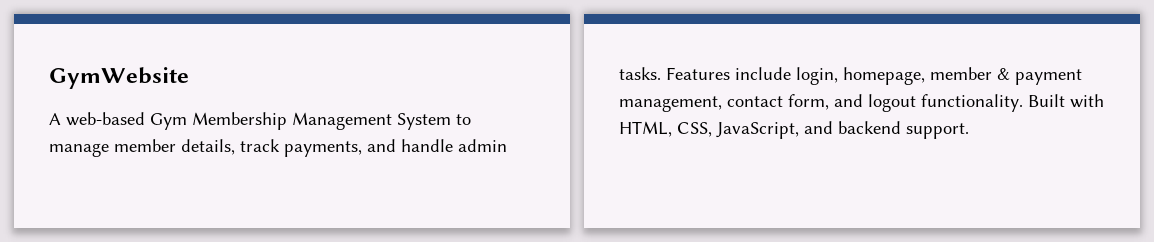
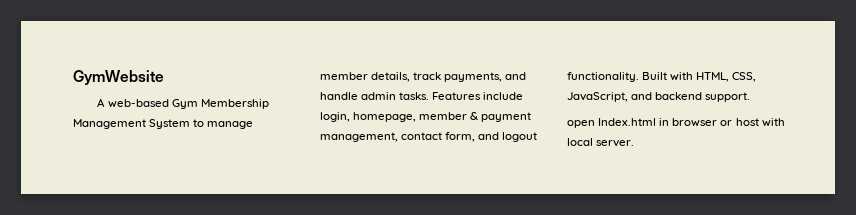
+ open Index.html in browser or host with local server.

